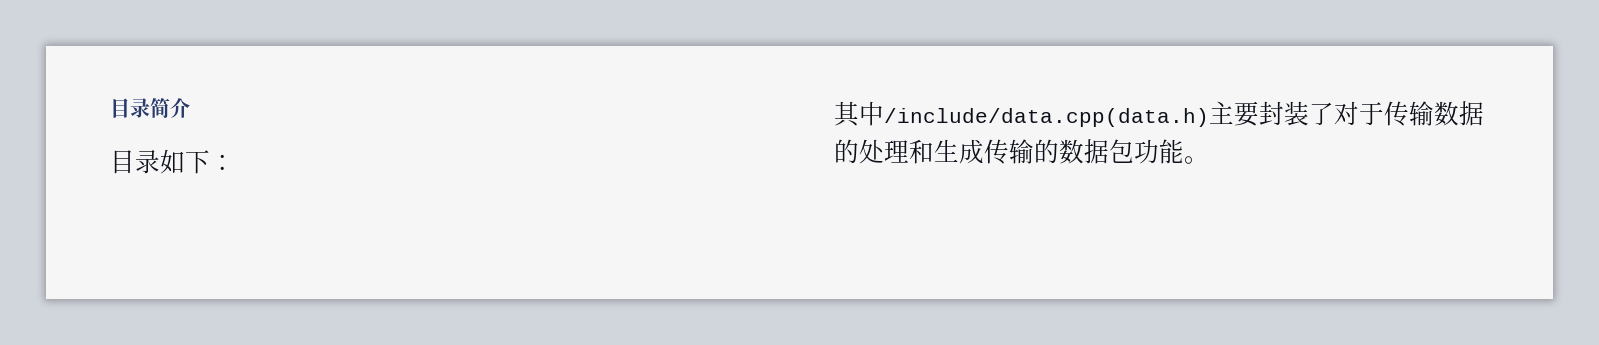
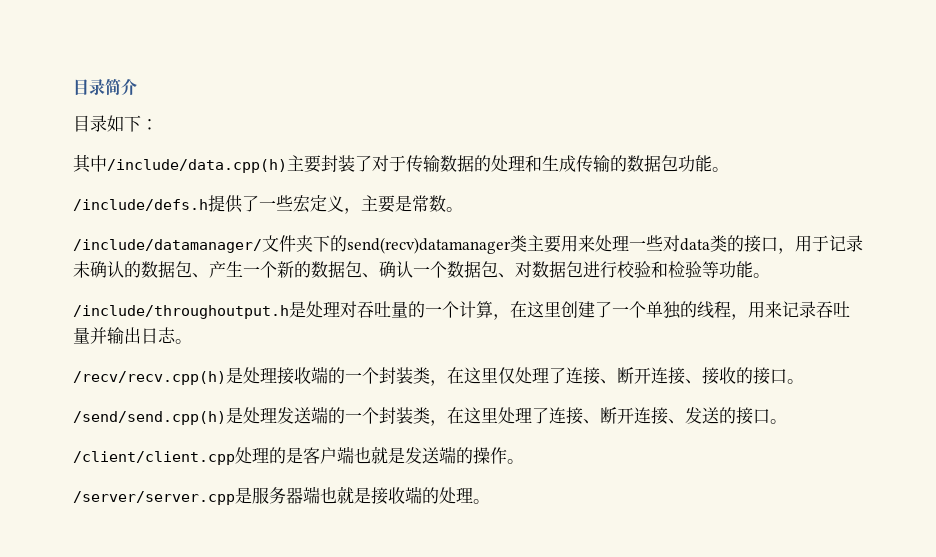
- 其中/include/data.cpp(data.h)主要封装了对于传输数据的处理和生成传输的数据包功能。
+ 其中/include/data.cpp(h)主要封装了对于传输数据的处理和生成传输的数据包功能。
+ /include/defs.h提供了一些宏定义，主要是常数。
+ /include/datamanager/文件夹下的send(recv)datamanager类主要用来处理一些对data类的接口，用于记录未确认的数据包、产生一个新的数据包、确认一个数据包、对数据包进行校验和检验等功能。
+ /include/throughoutput.h是处理对吞吐量的一个计算，在这里创建了一个单独的线程，用来记录吞吐量并输出日志。
+ /recv/recv.cpp(h)是处理接收端的一个封装类，在这里仅处理了连接、断开连接、接收的接口。
+ /send/send.cpp(h)是处理发送端的一个封装类，在这里处理了连接、断开连接、发送的接口。
+ /client/client.cpp处理的是客户端也就是发送端的操作。
+ /server/server.cpp是服务器端也就是接收端的处理。

